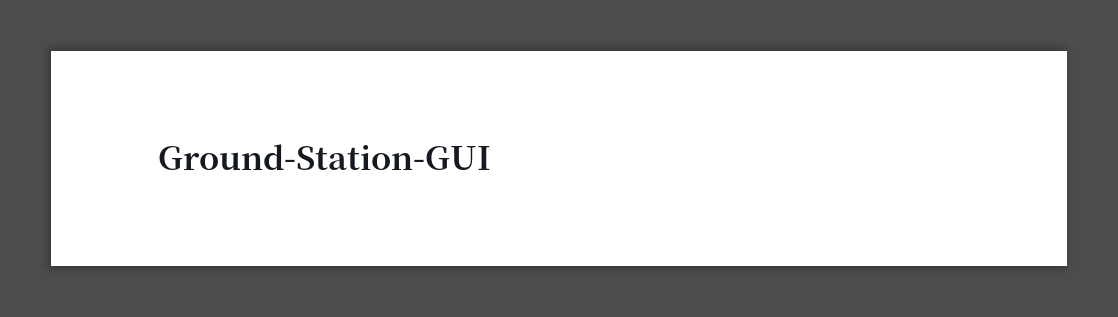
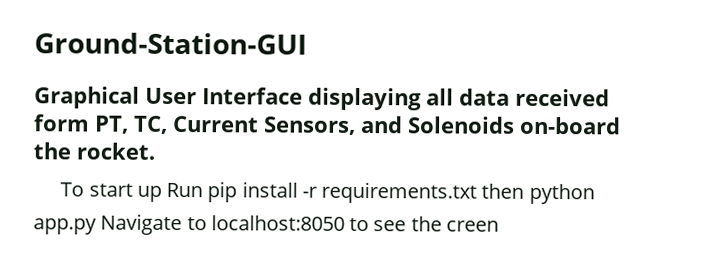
+ Graphical User Interface displaying all data received form PT, TC, Current Sensors, and Solenoids on-board the rocket.
+ To start up Run pip install -r requirements.txt then python app.py Navigate to localhost:8050 to see the creen

